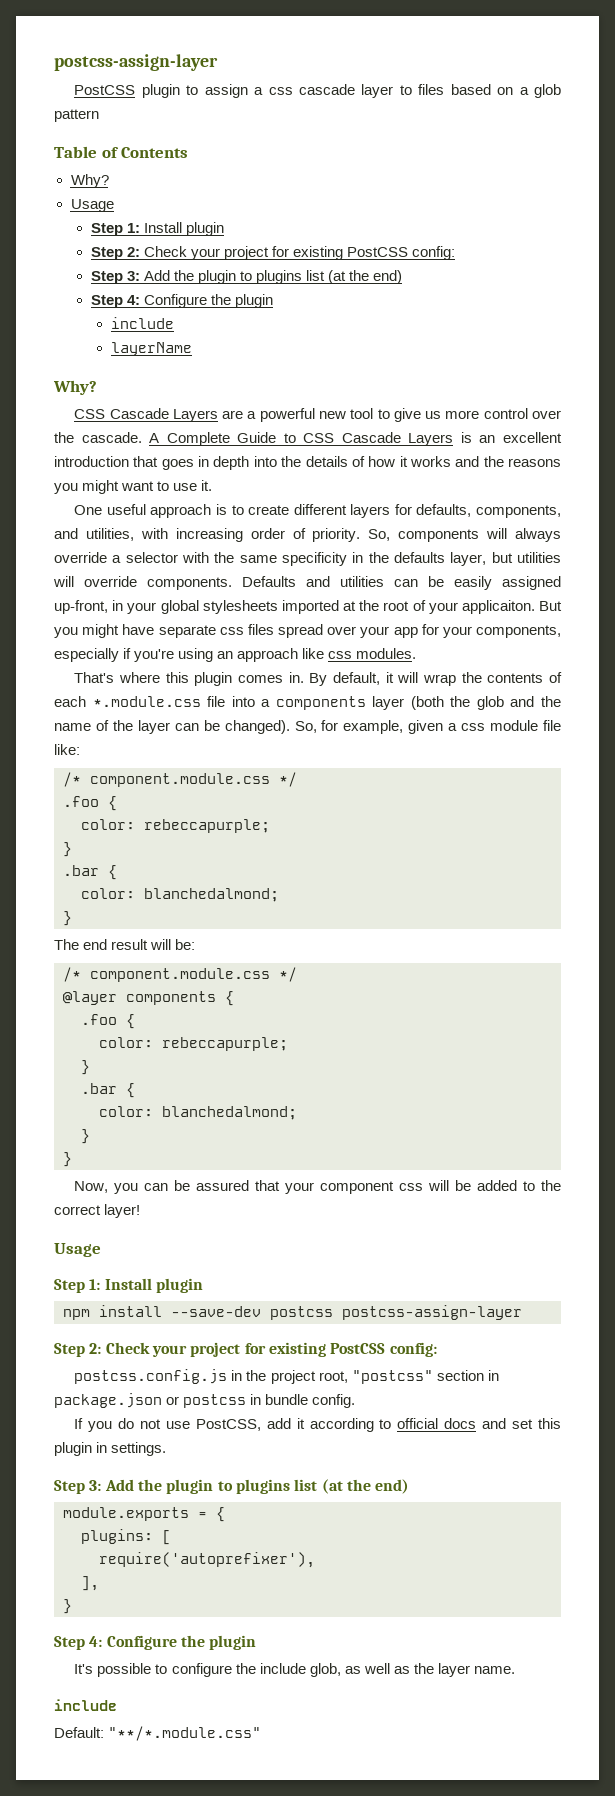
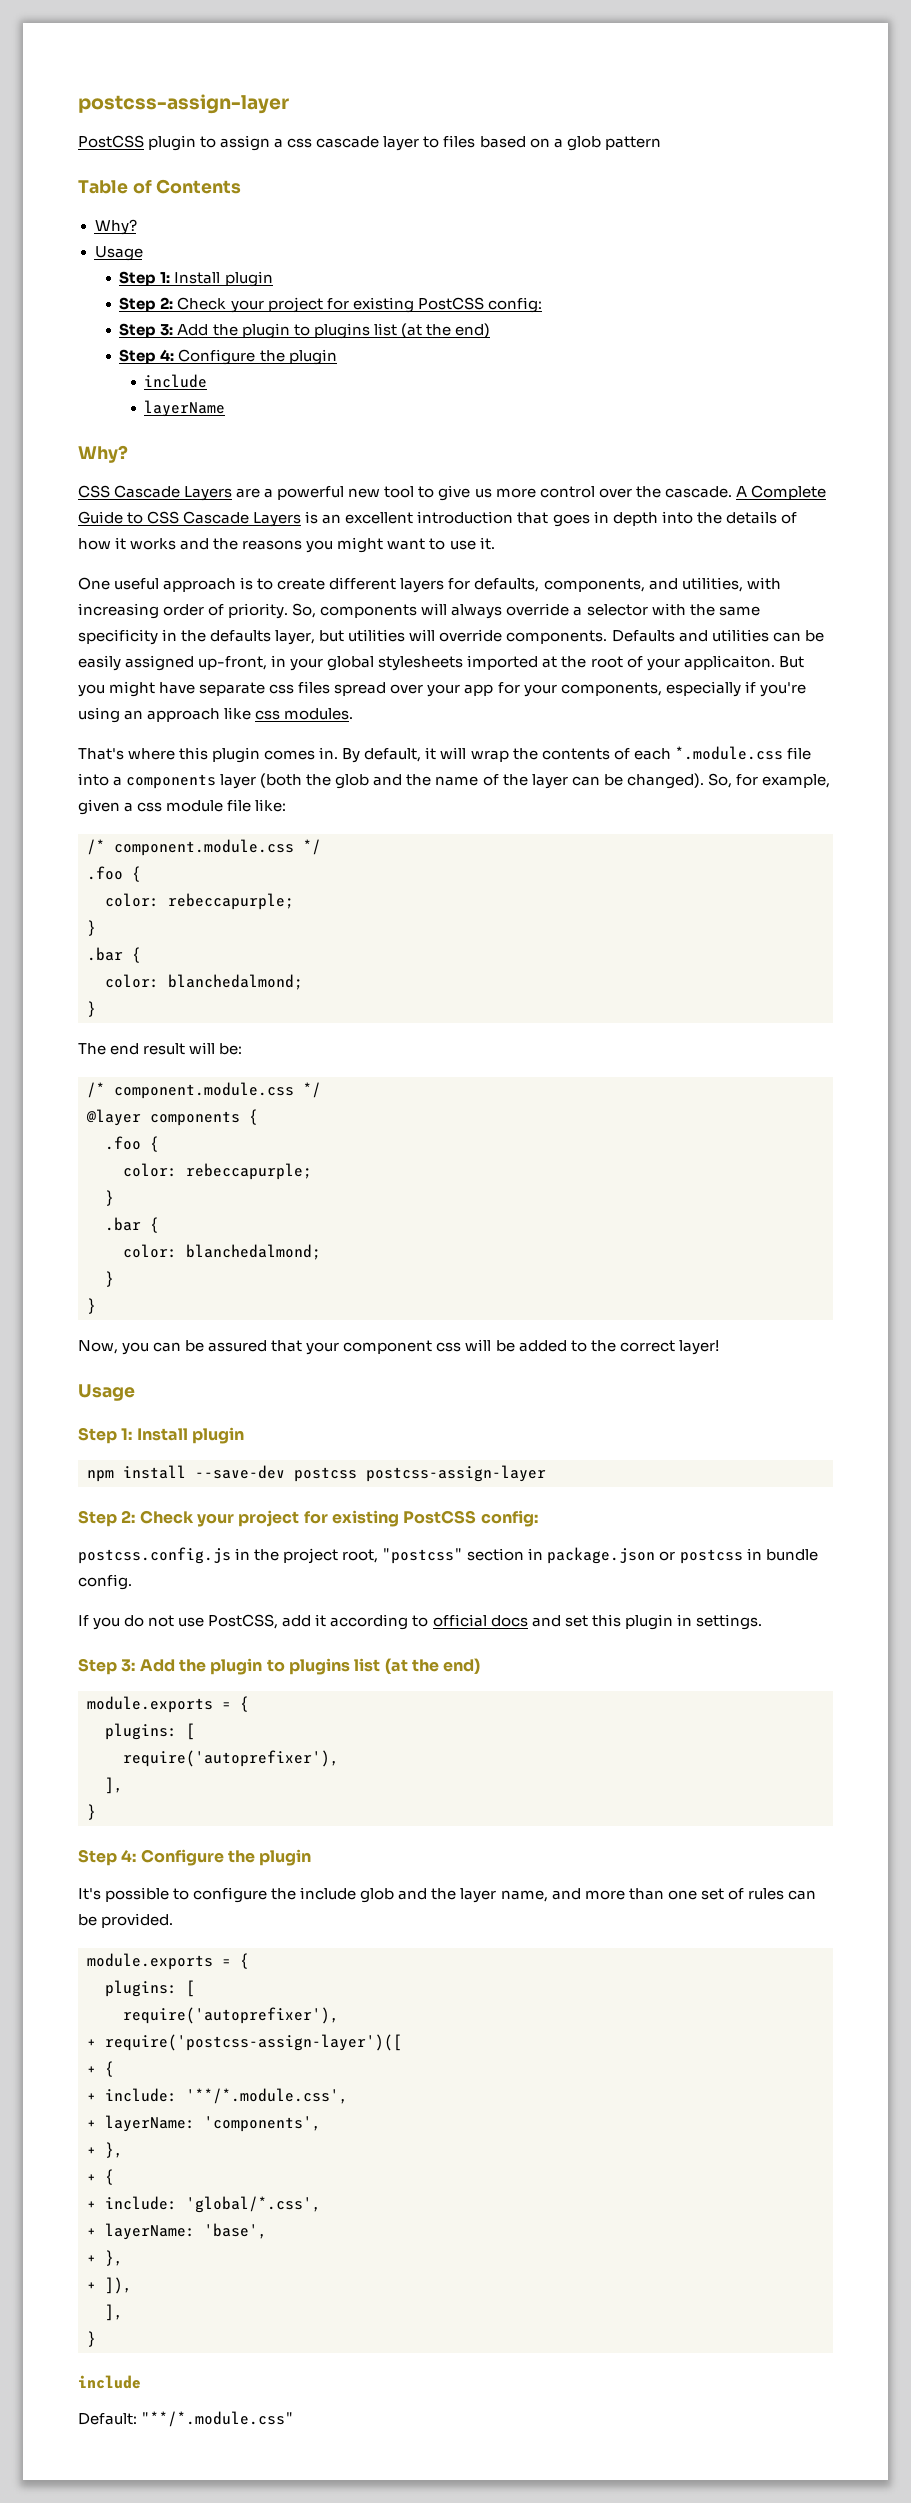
- It's possible to configure the include glob, as well as the layer name.
+ It's possible to configure the include glob and the layer name, and more than one set of rules can be provided.
+ module.exports = {
+ plugins: [
+ require('autoprefixer'),
+ + require('postcss-assign-layer')([
+ + {
+ + include: '**/*.module.css',
+ + layerName: 'components',
+ + },
+ + {
+ + include: 'global/*.css',
+ + layerName: 'base',
+ + },
+ + ]),
+ ],
+ }

